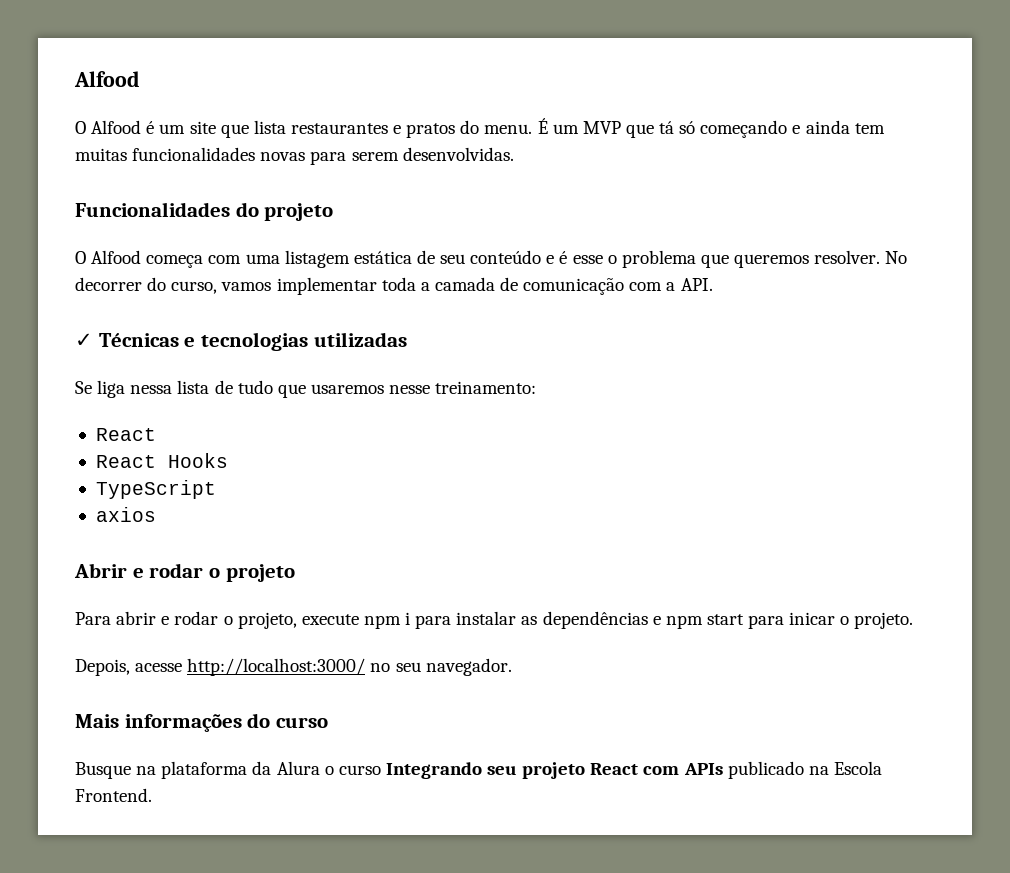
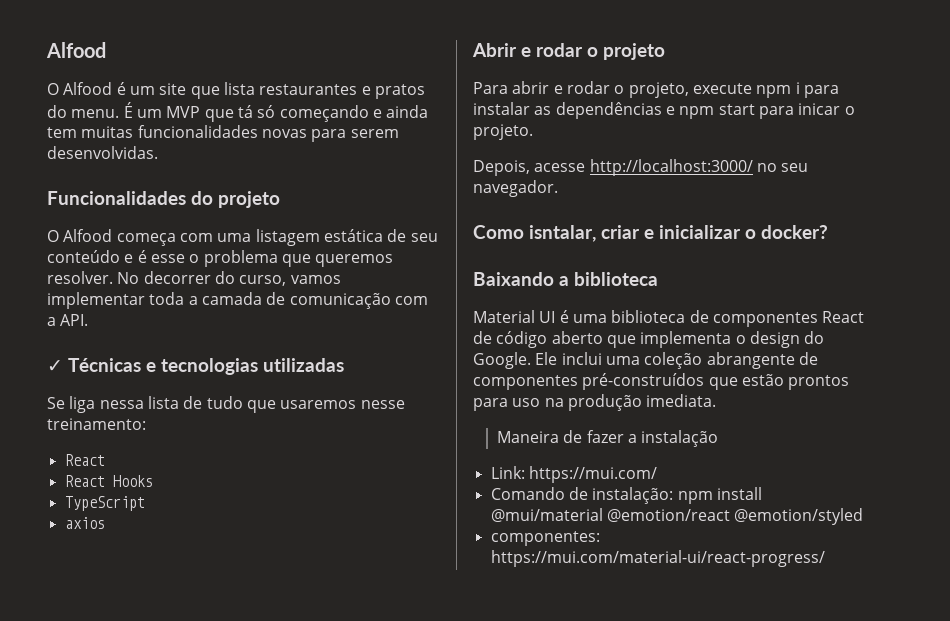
- Mais informações do curso
- Busque na plataforma da Alura o curso Integrando seu projeto React com APIs publicado na Escola Frontend.
+ Como isntalar, criar e inicializar o docker?
+ Baixando a biblioteca
+ Material UI é uma biblioteca de componentes React de código aberto que implementa o design do Google. Ele inclui uma coleção abrangente de componentes pré-construídos que estão prontos para uso na produção imediata.
+ Maneira de fazer a instalação
+ Link: https://mui.com/
+ Comando de instalação: npm install @mui/material @emotion/react @emotion/styled
+ componentes: https://mui.com/material-ui/react-progress/

